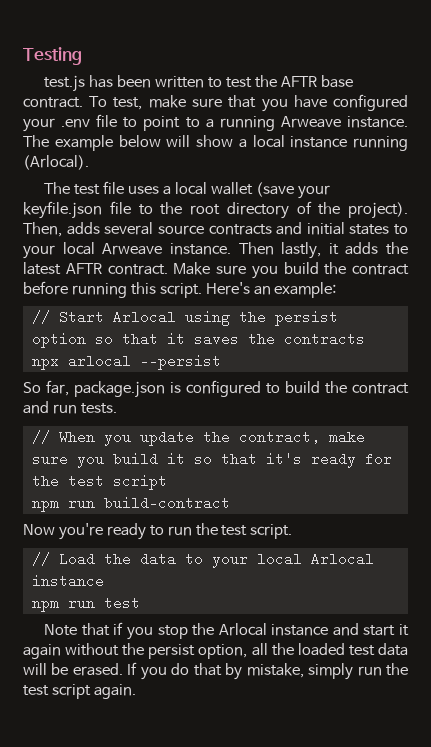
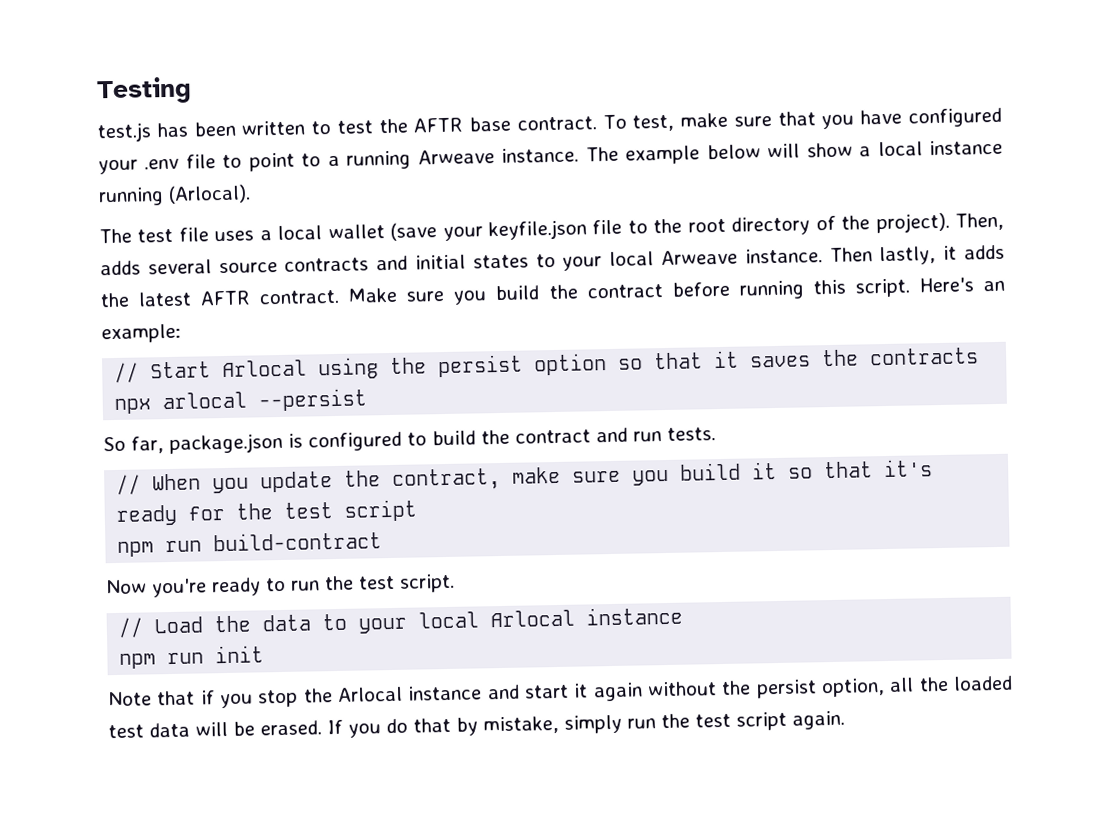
- npm run test
+ npm run init

